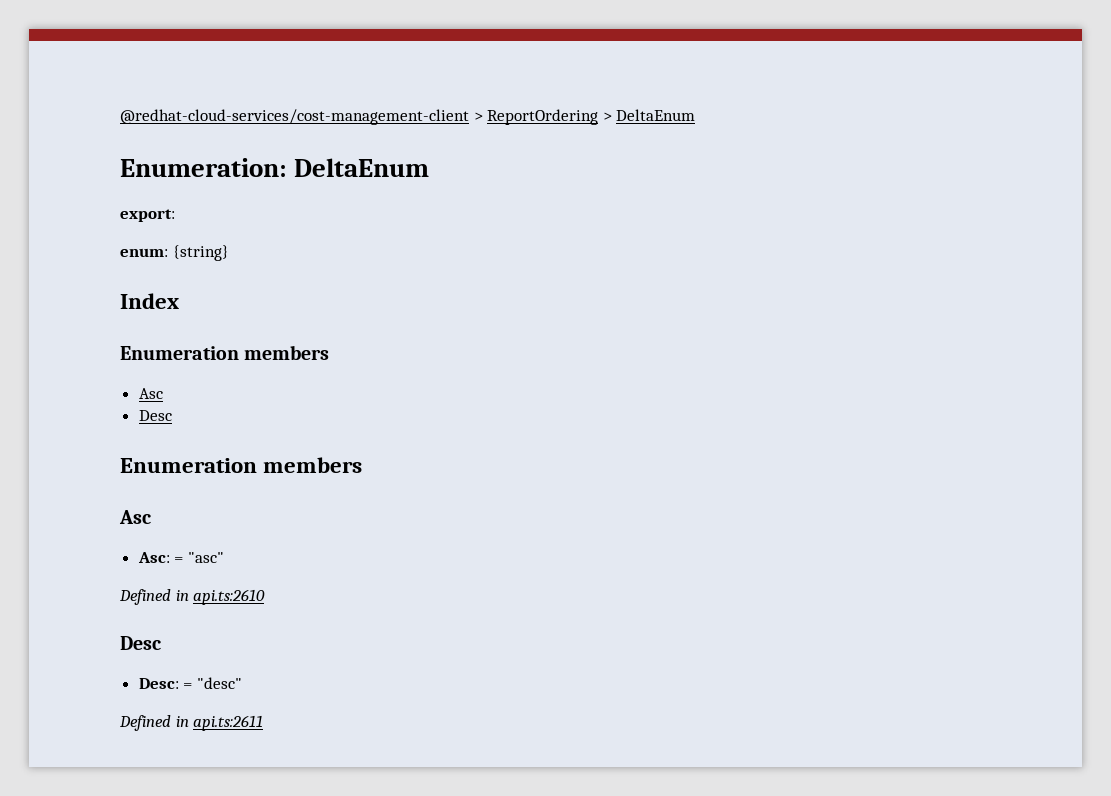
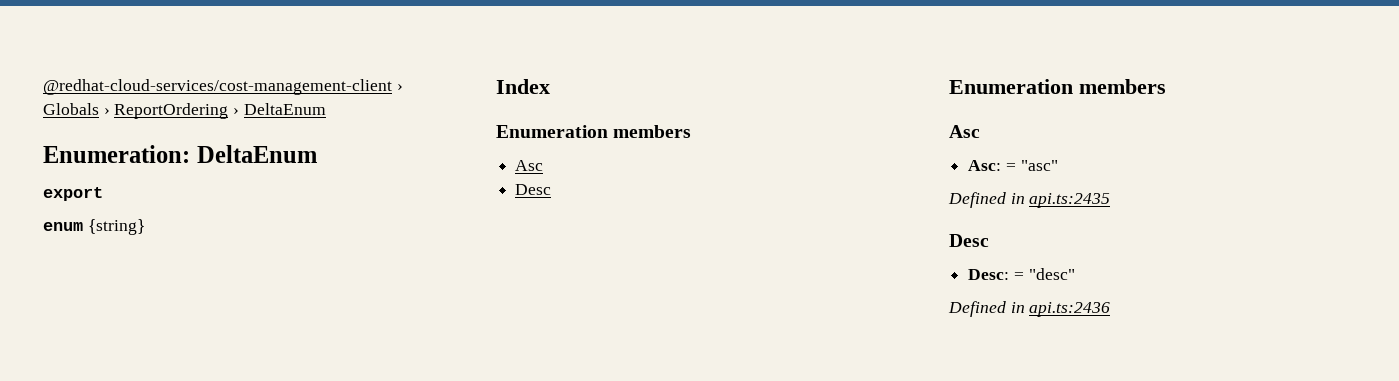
- @redhat-cloud-services/cost-management-client > ReportOrdering > DeltaEnum
+ @redhat-cloud-services/cost-management-client › Globals › ReportOrdering › DeltaEnum
- export:
- enum: {string}
+ export
+ enum {string}
- Defined in api.ts:2610
+ Defined in api.ts:2435
- Defined in api.ts:2611
+ Defined in api.ts:2436

